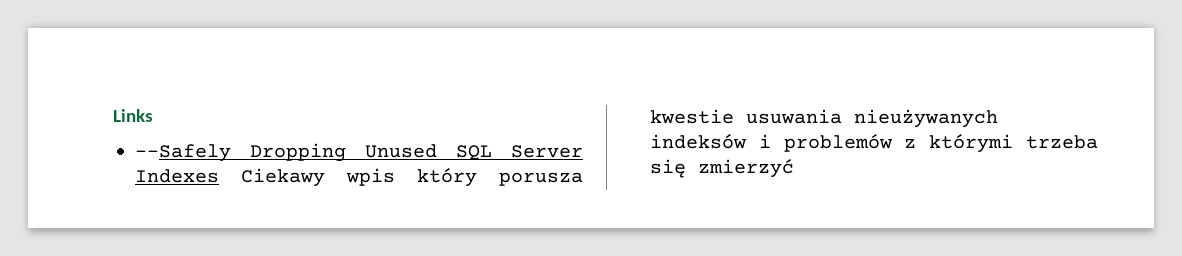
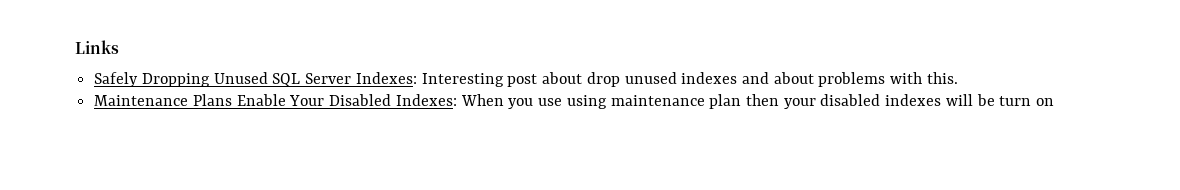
- --Safely Dropping Unused SQL Server Indexes Ciekawy wpis który porusza kwestie usuwania nieużywanych indeksów i problemów z którymi trzeba się zmierzyć
+ Safely Dropping Unused SQL Server Indexes: Interesting post about drop unused indexes and about problems with this.
+ Maintenance Plans Enable Your Disabled Indexes: When you use using maintenance plan then your disabled indexes will be turn on

